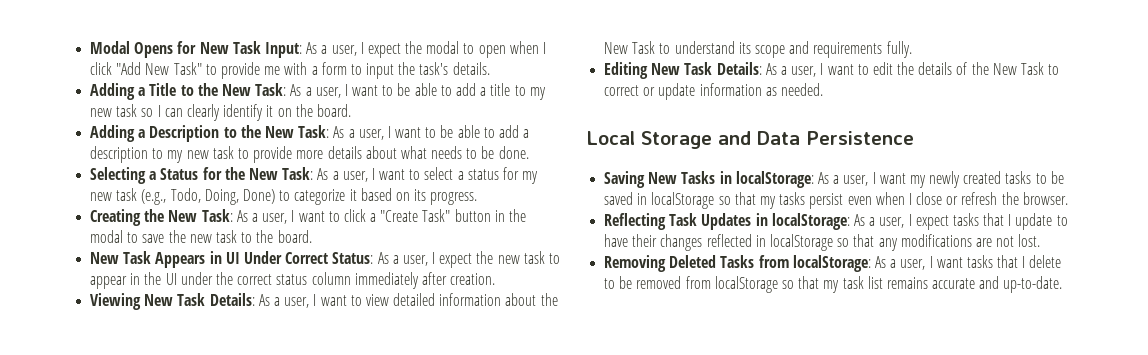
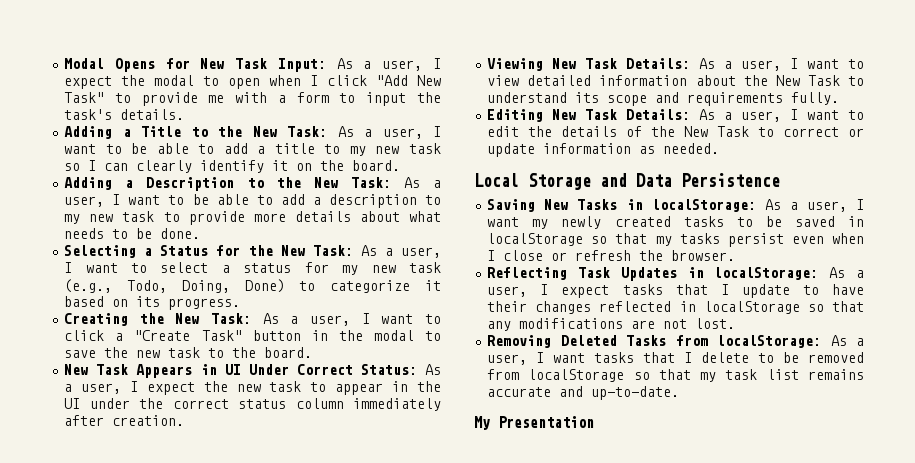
+ My Presentation

